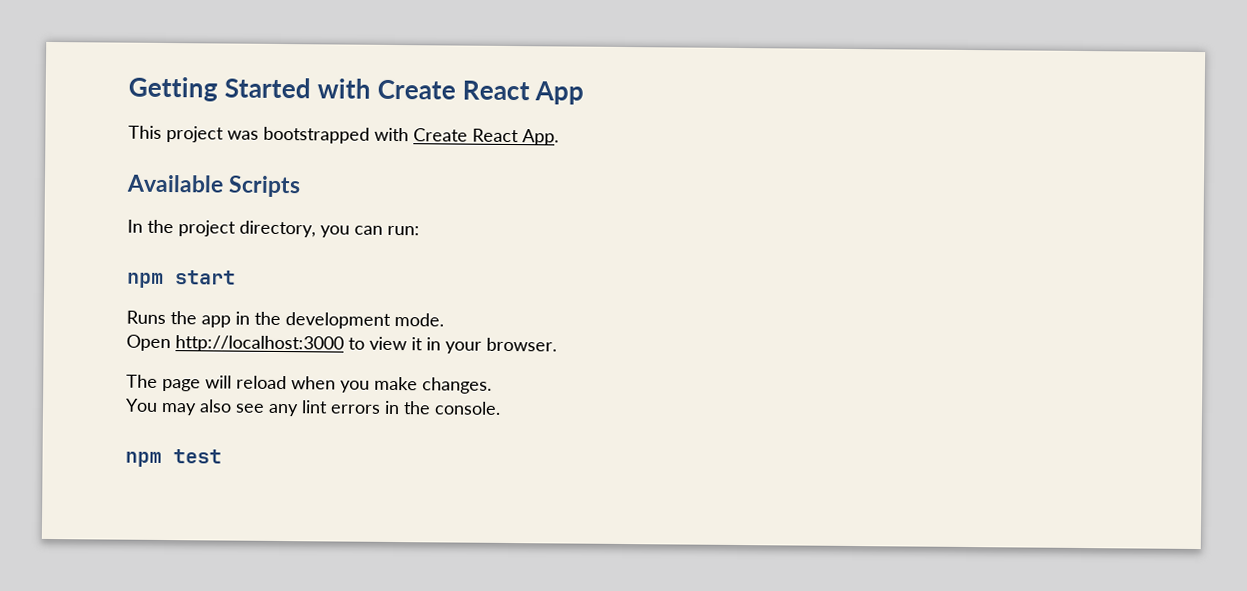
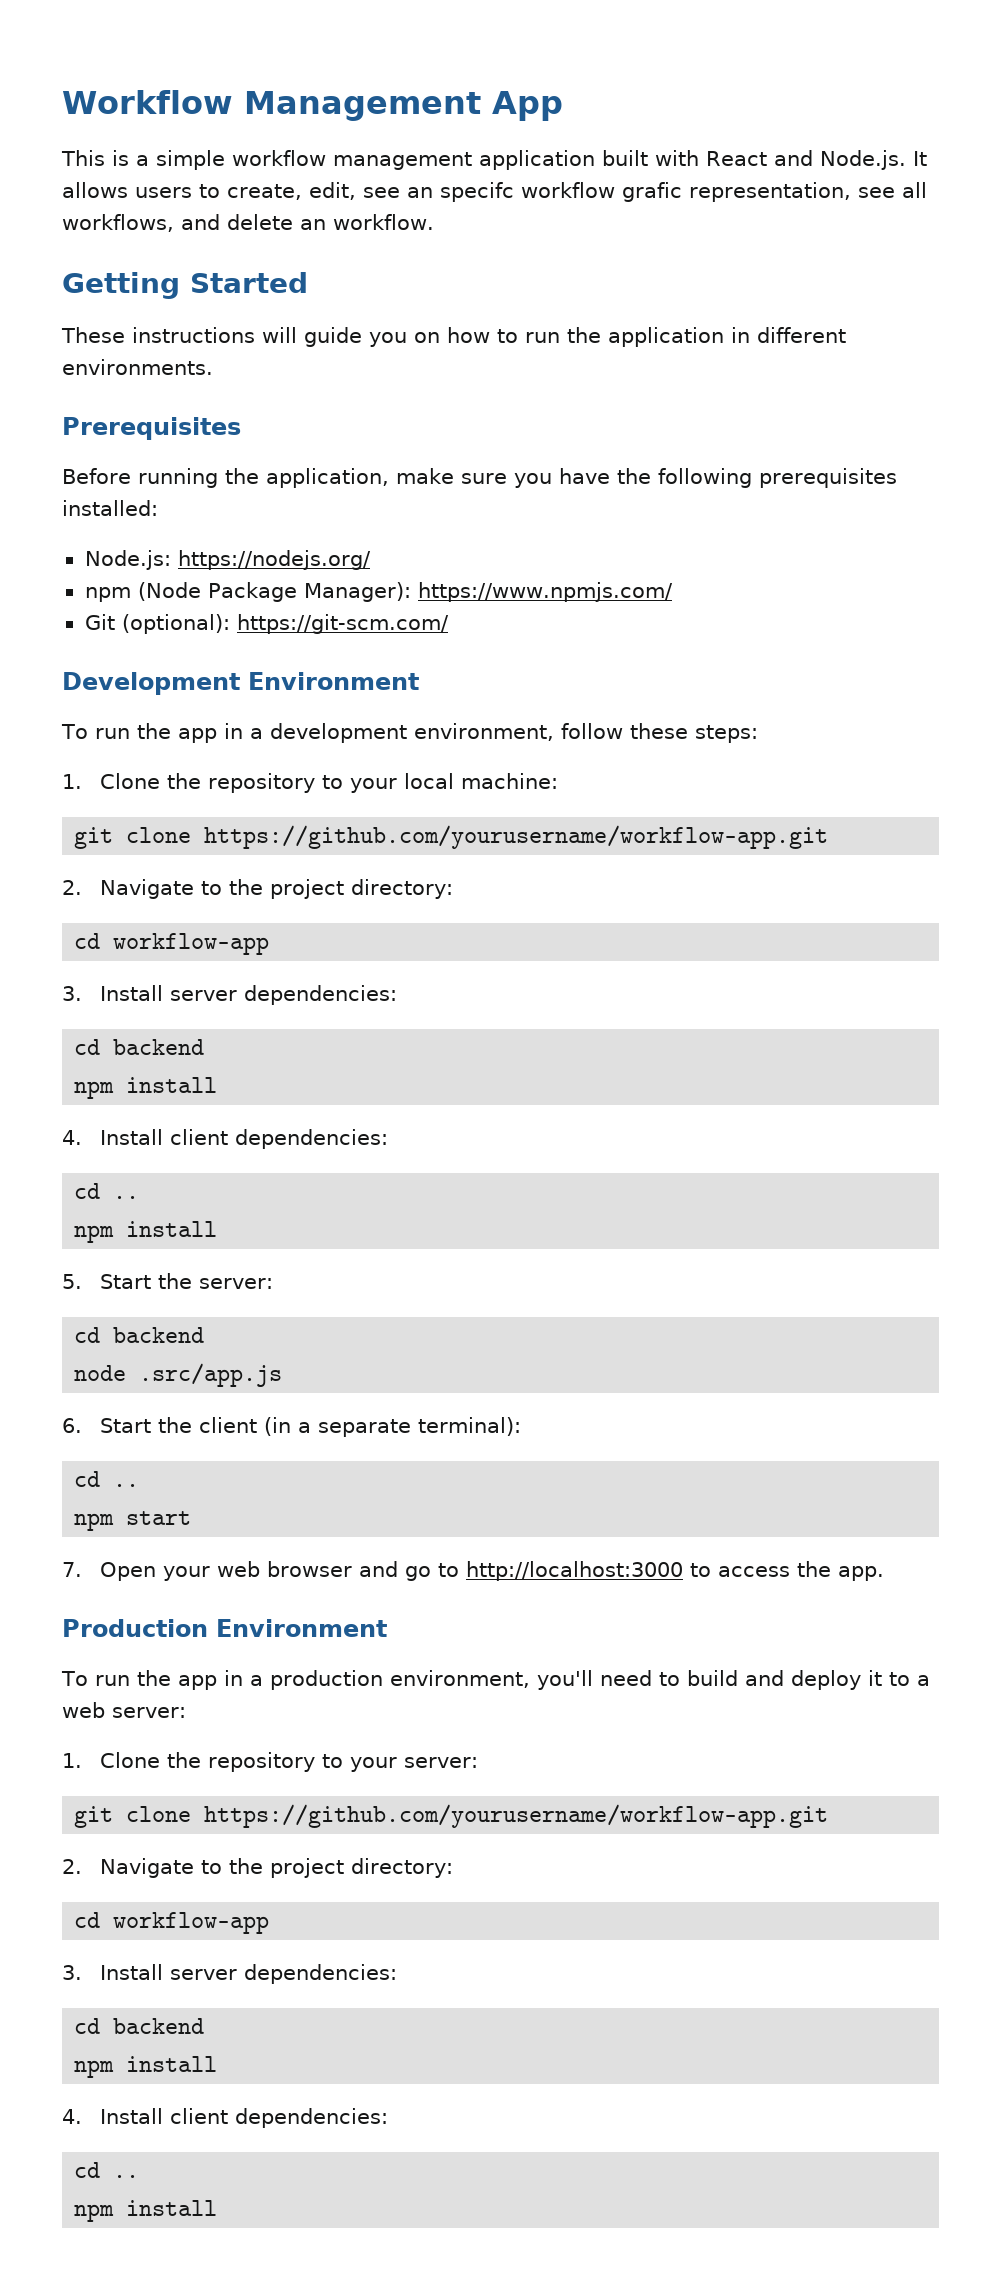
- Getting Started with Create React App
- This project was bootstrapped with Create React App.
- Available Scripts
- In the project directory, you can run:
+ Workflow Management App
+ This is a simple workflow management application built with React and Node.js. It allows users to create, edit, see an specifc workflow grafic representation, see all workflows, and delete an workflow.
+ Getting Started
+ These instructions will guide you on how to run the application in different environments.
+ Prerequisites
+ Before running the application, make sure you have the following prerequisites installed:
+ Node.js: https://nodejs.org/
+ npm (Node Package Manager): https://www.npmjs.com/
+ Git (optional): https://git-scm.com/
+ Development Environment
+ To run the app in a development environment, follow these steps:
+ 1. Clone the repository to your local machine:
+ git clone https://github.com/yourusername/workflow-app.git
+ 2. Navigate to the project directory:
+ cd workflow-app
+ 3. Install server dependencies:
+ cd backend
+ npm install
+ 4. Install client dependencies:
+ cd ..
+ npm install
+ 5. Start the server:
+ cd backend
+ node .src/app.js
+ 6. Start the client (in a separate terminal):
+ cd ..
  npm start
- Runs the app in the development mode.
- Open http://localhost:3000 to view it in your browser.
- The page will reload when you make changes.
- You may also see any lint errors in the console.
- npm test
+ 7. Open your web browser and go to http://localhost:3000 to access the app.
+ Production Environment
+ To run the app in a production environment, you'll need to build and deploy it to a web server:
+ 1. Clone the repository to your server:
+ git clone https://github.com/yourusername/workflow-app.git
+ 2. Navigate to the project directory:
+ cd workflow-app
+ 3. Install server dependencies:
+ cd backend
+ npm install
+ 4. Install client dependencies:
+ cd ..
+ npm install

